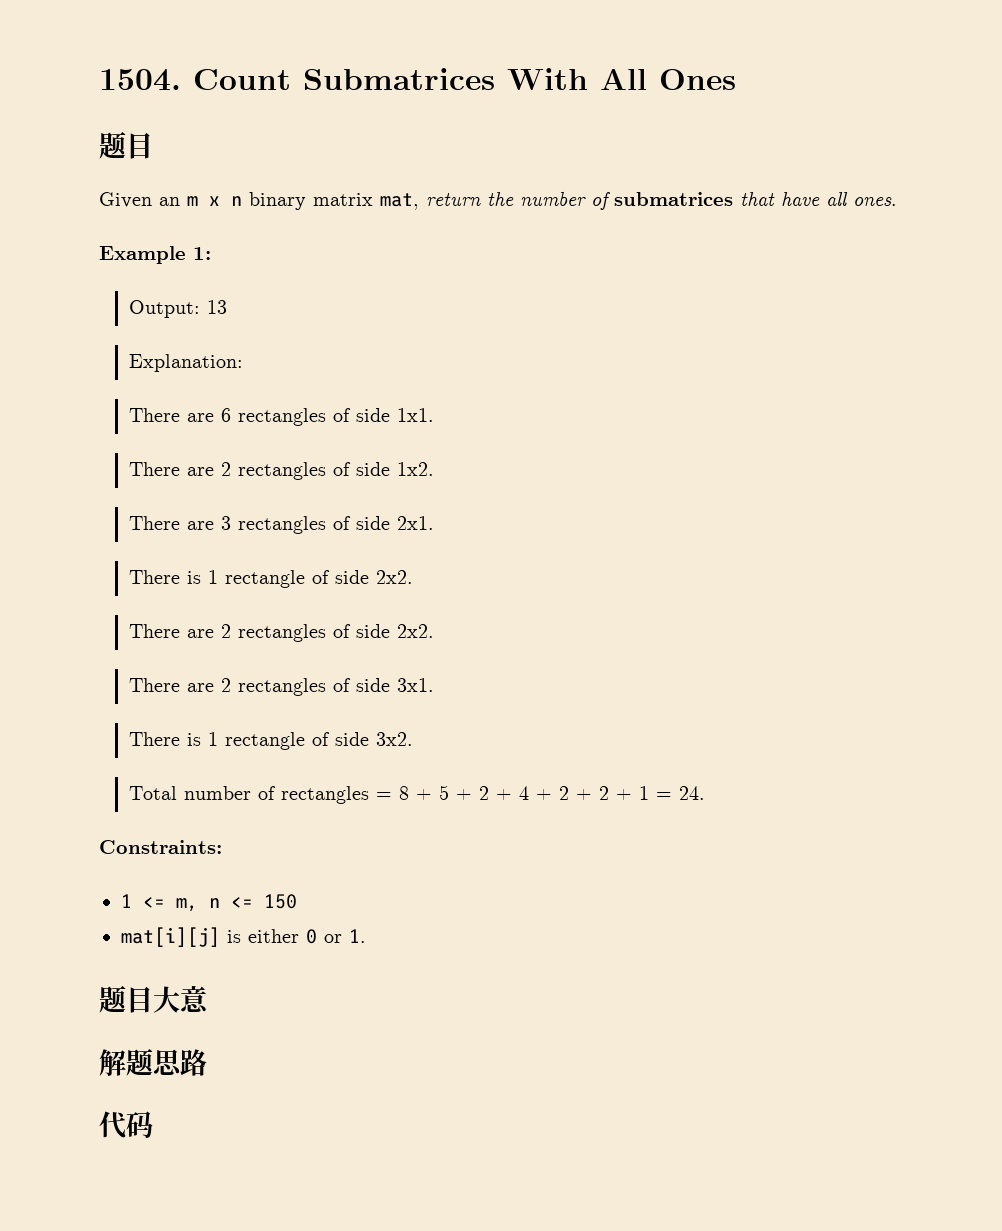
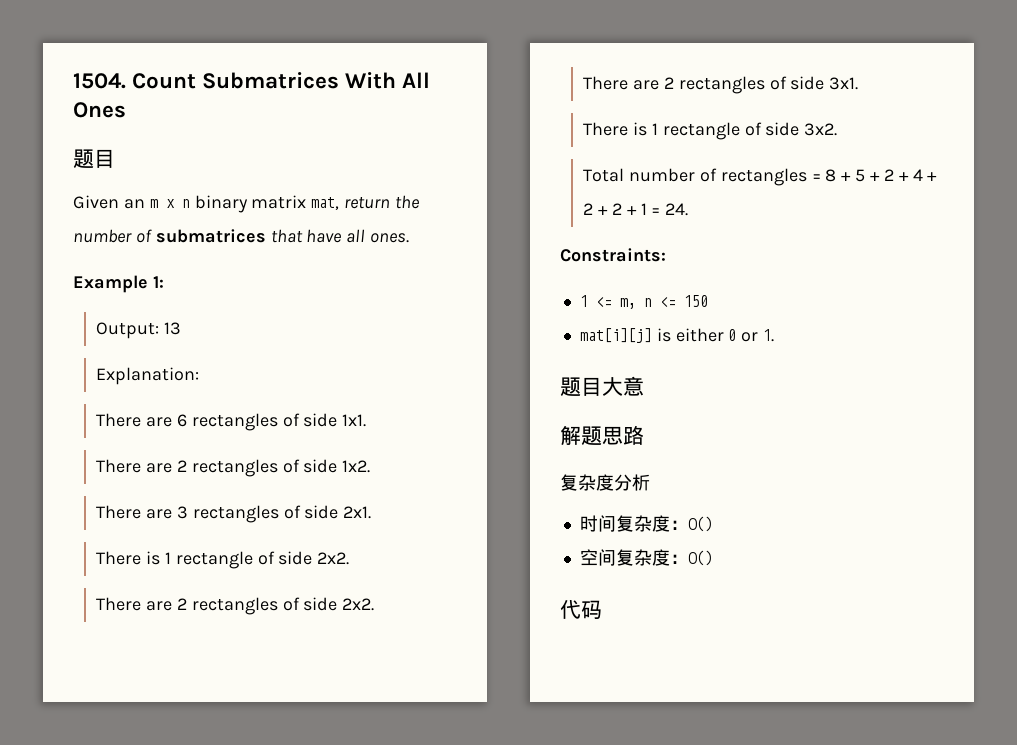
+ 复杂度分析
+ 时间复杂度：O()
+ 空间复杂度：O()

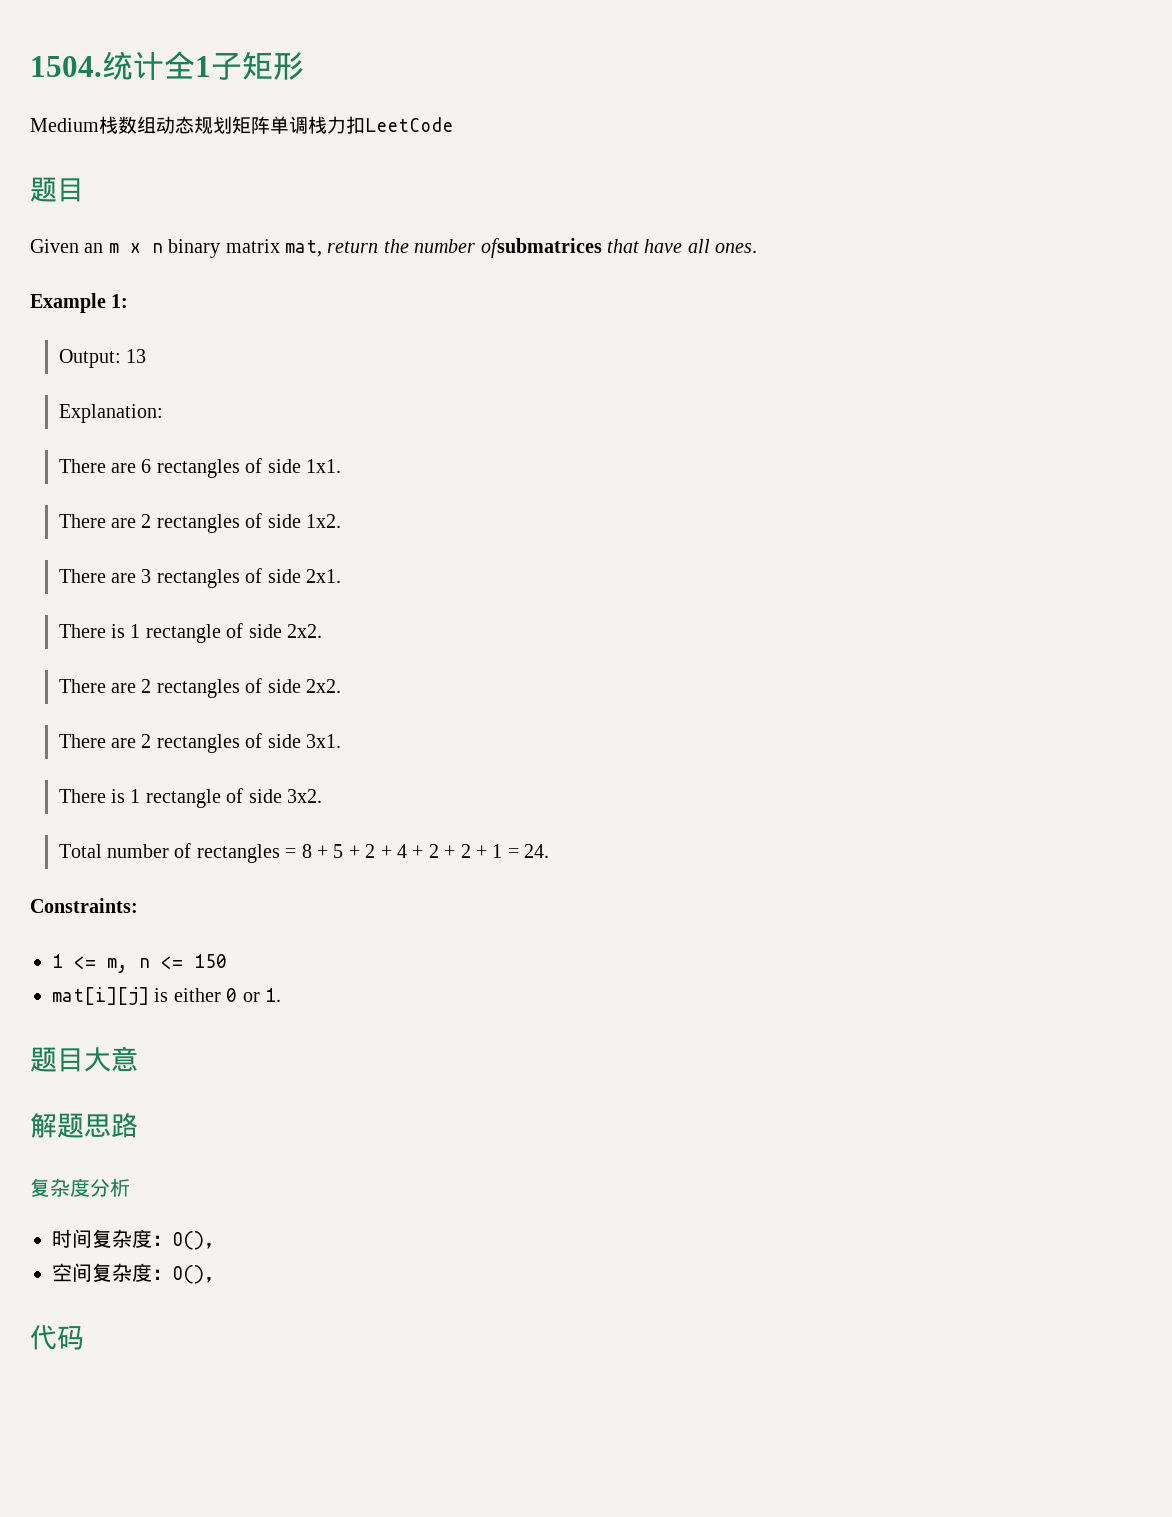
- Count Submatrices With All Ones
+ 统计全1子矩形
+ Medium栈数组动态规划矩阵单调栈力扣LeetCode
- Given an m x n binary matrix mat, return the number of submatrices that have all ones.
+ Given an m x n binary matrix mat, return the number ofsubmatrices that have all ones.
- 时间复杂度：O()
+ 时间复杂度：O()，
- 空间复杂度：O()
+ 空间复杂度：O()，

